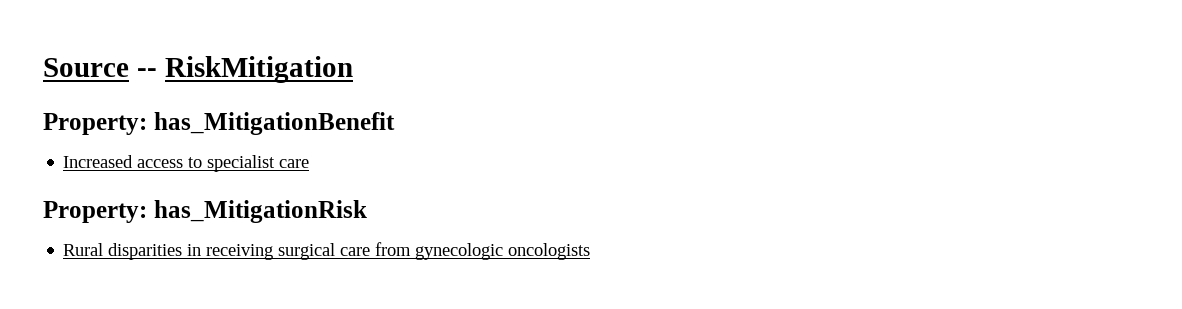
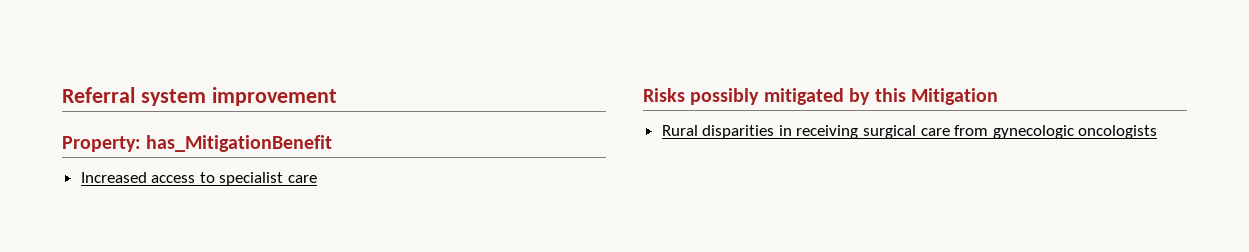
- Source -- RiskMitigation
+ Referral system improvement
- Property: has_MitigationRisk
+ Risks possibly mitigated by this Mitigation

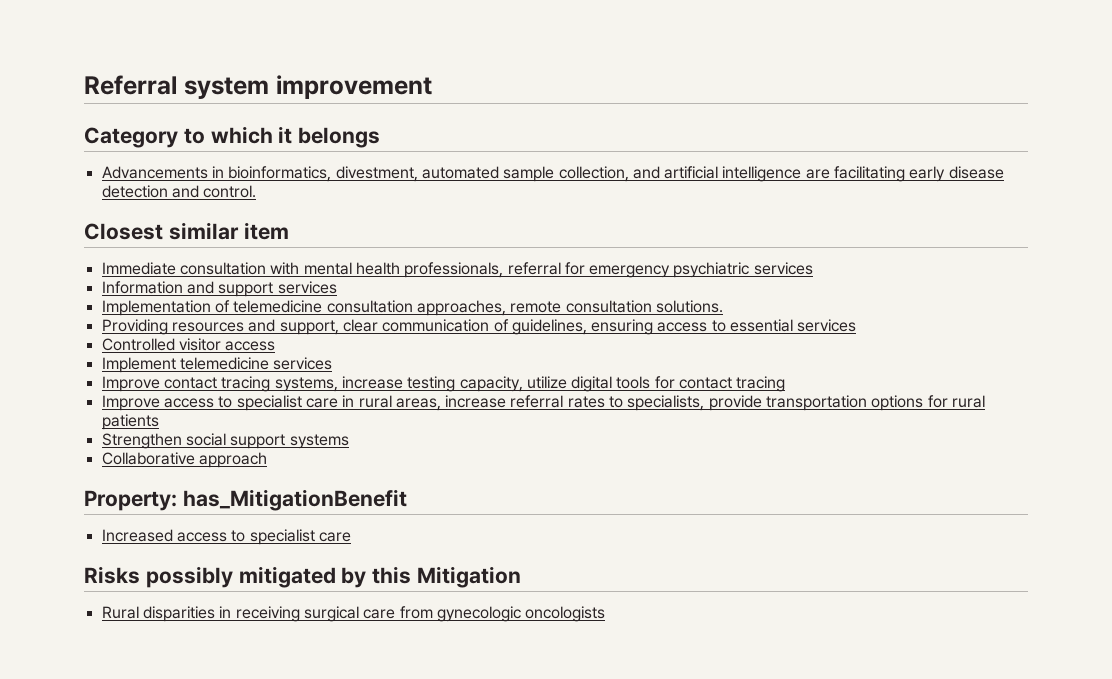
+ Category to which it belongs
+ Advancements in bioinformatics, divestment, automated sample collection, and artificial intelligence are facilitating early disease detection and control.
+ Closest similar item
+ Immediate consultation with mental health professionals, referral for emergency psychiatric services
+ Information and support services
+ Implementation of telemedicine consultation approaches, remote consultation solutions.
+ Providing resources and support, clear communication of guidelines, ensuring access to essential services
+ Controlled visitor access
+ Implement telemedicine services
+ Improve contact tracing systems, increase testing capacity, utilize digital tools for contact tracing
+ Improve access to specialist care in rural areas, increase referral rates to specialists, provide transportation options for rural patients
+ Strengthen social support systems
+ Collaborative approach

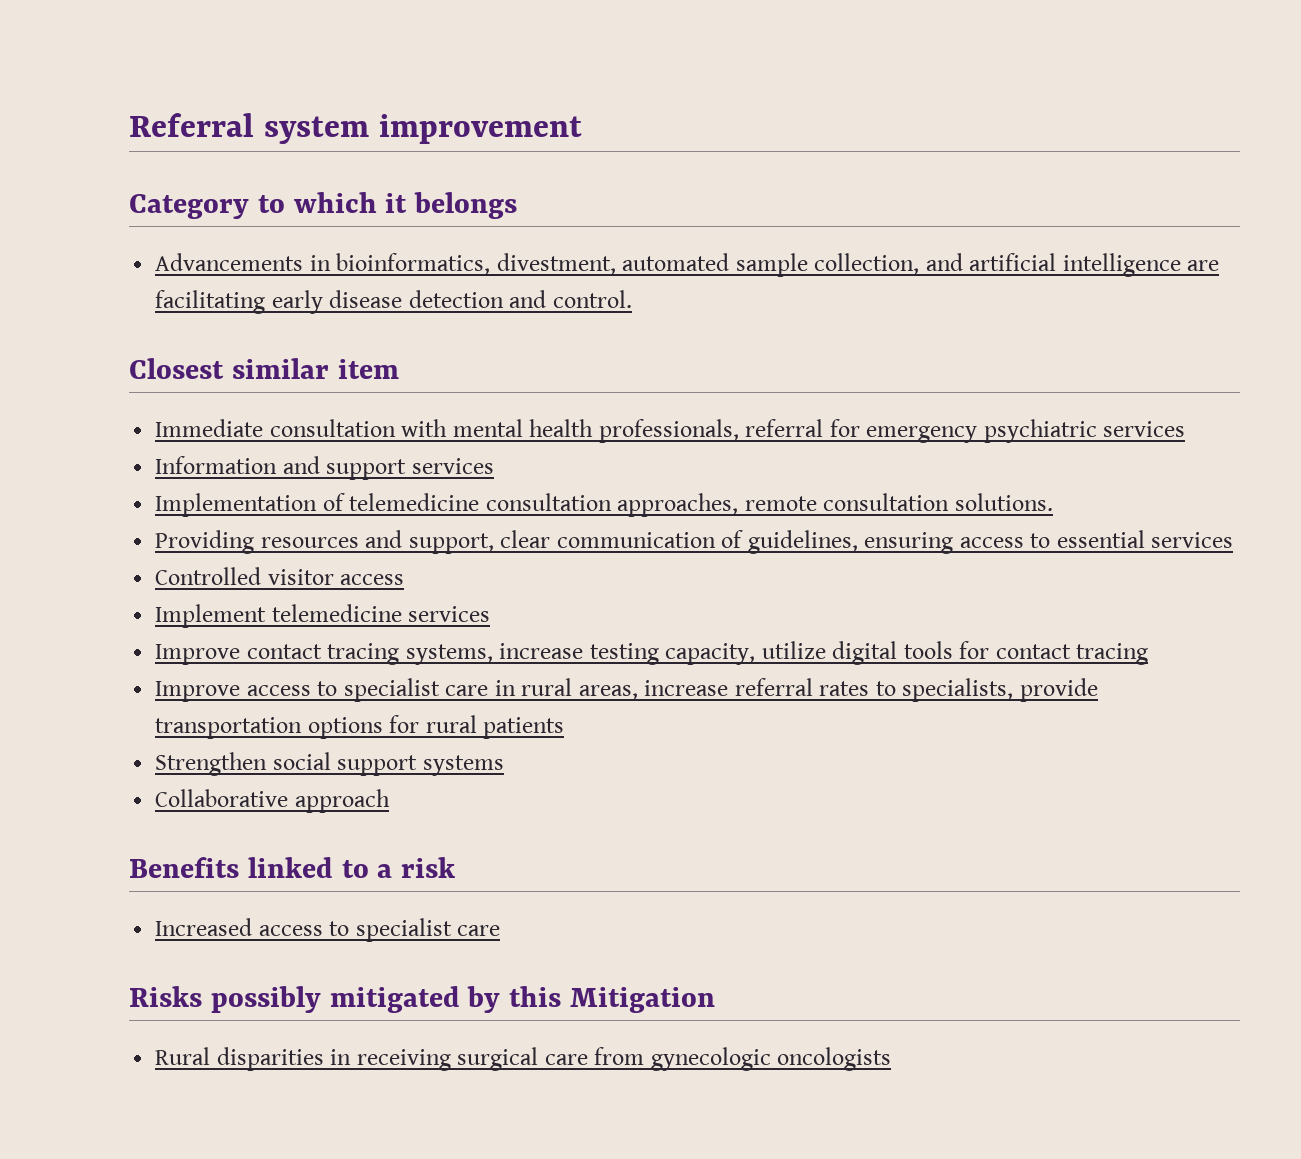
- Property: has_MitigationBenefit
+ Benefits linked to a risk

